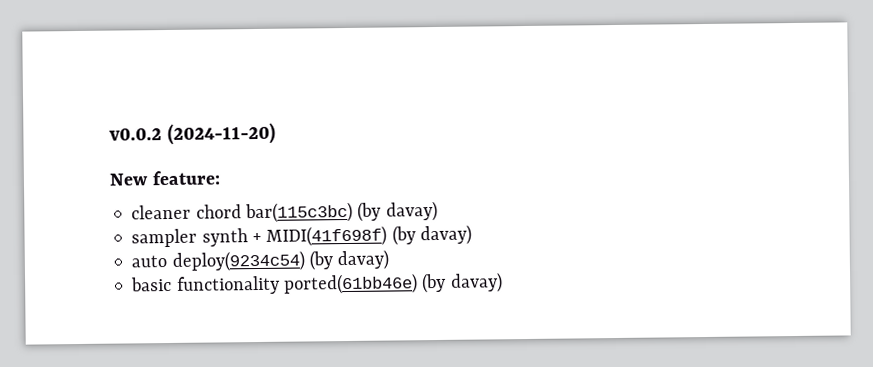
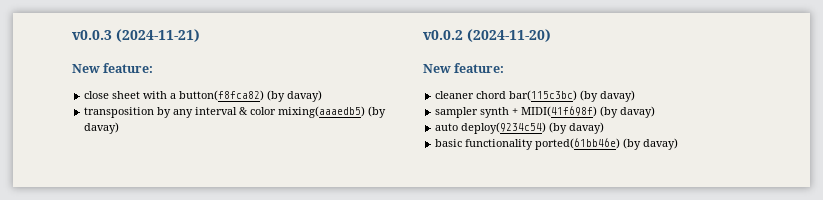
+ v0.0.3 (2024-11-21)
+ New feature:
+ close sheet with a button(f8fca82) (by davay)
+ transposition by any interval & color mixing(aaaedb5) (by davay)

